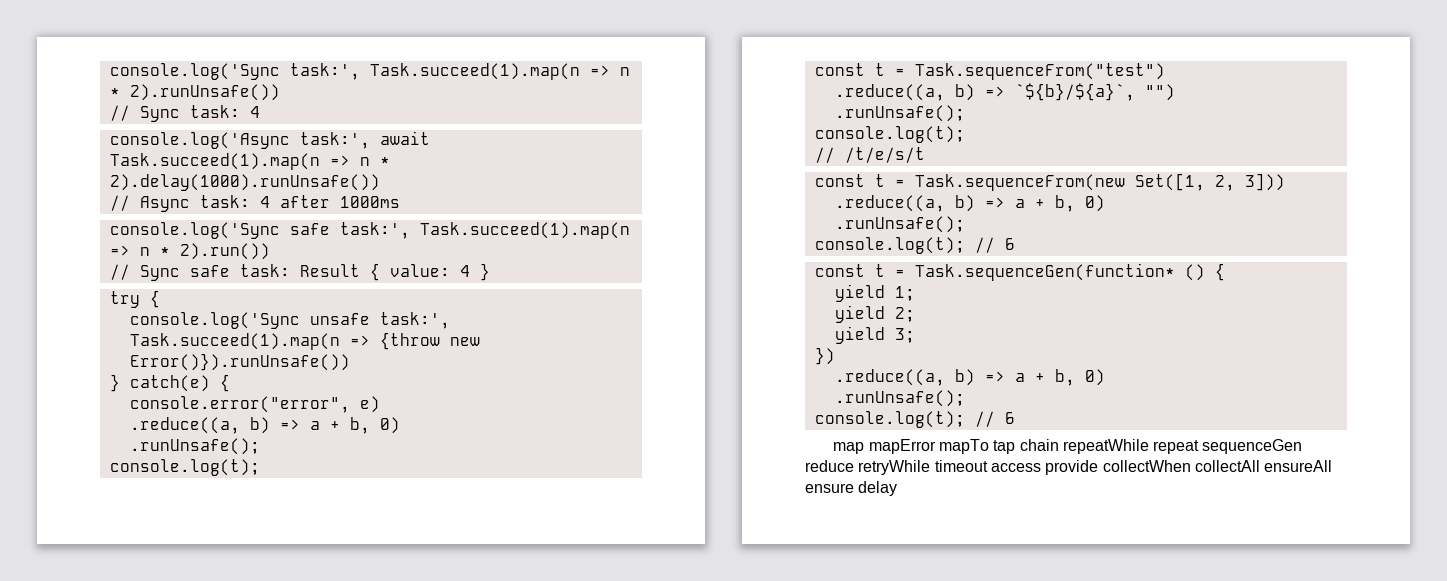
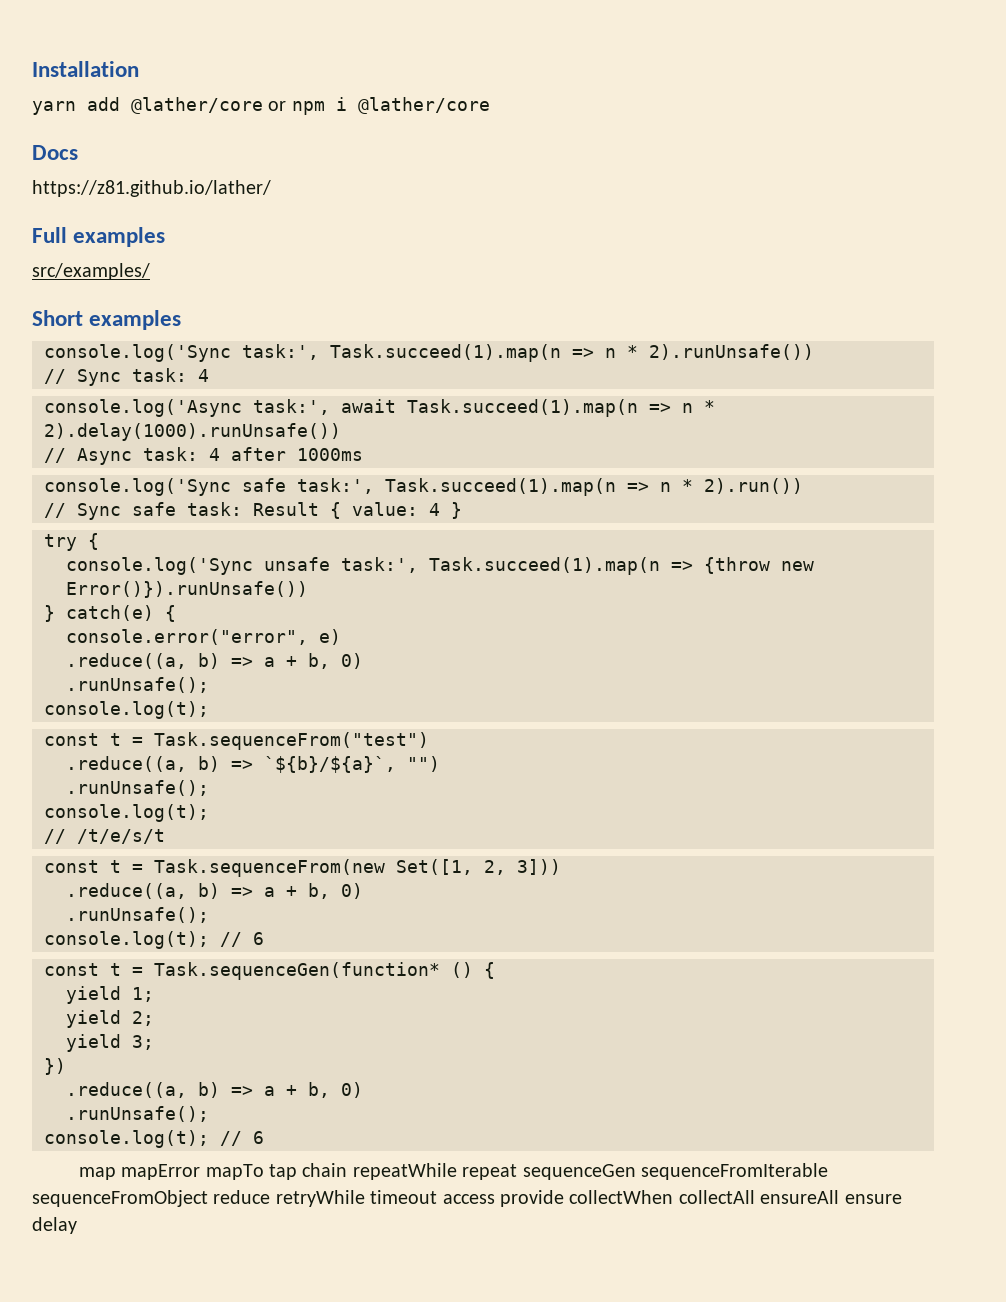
+ Installation
+ yarn add @lather/core or npm i @lather/core
+ Docs
+ https://z81.github.io/lather/
+ Full examples
+ src/examples/
+ Short examples
- map mapError mapTo tap chain repeatWhile repeat sequenceGen reduce retryWhile timeout access provide collectWhen collectAll ensureAll ensure delay
+ map mapError mapTo tap chain repeatWhile repeat sequenceGen sequenceFromIterable sequenceFromObject reduce retryWhile timeout access provide collectWhen collectAll ensureAll ensure delay

